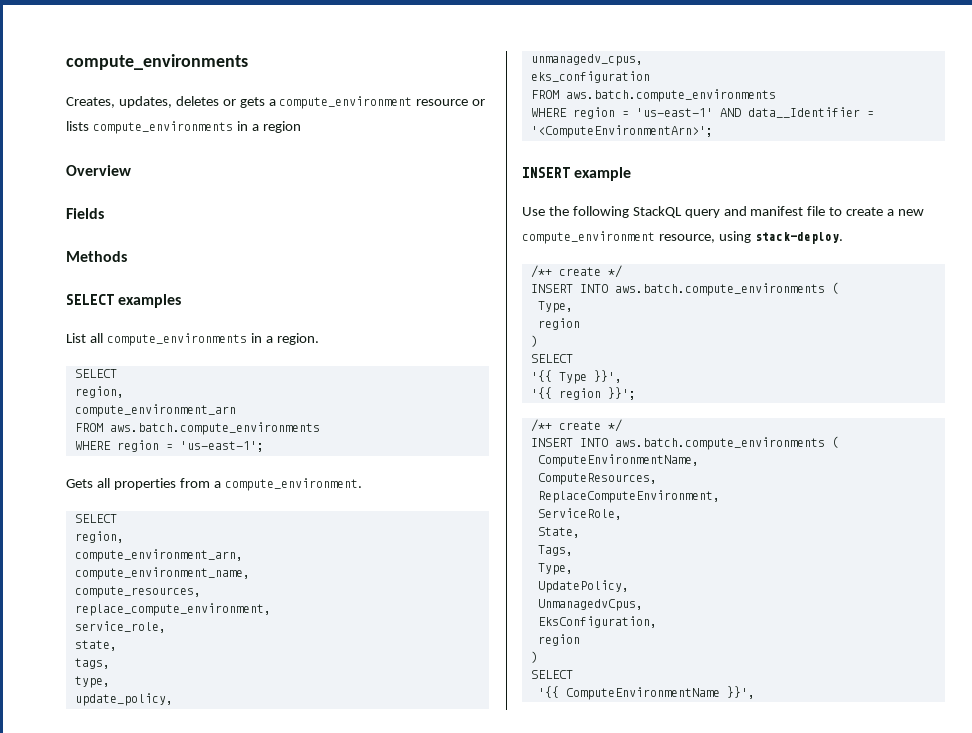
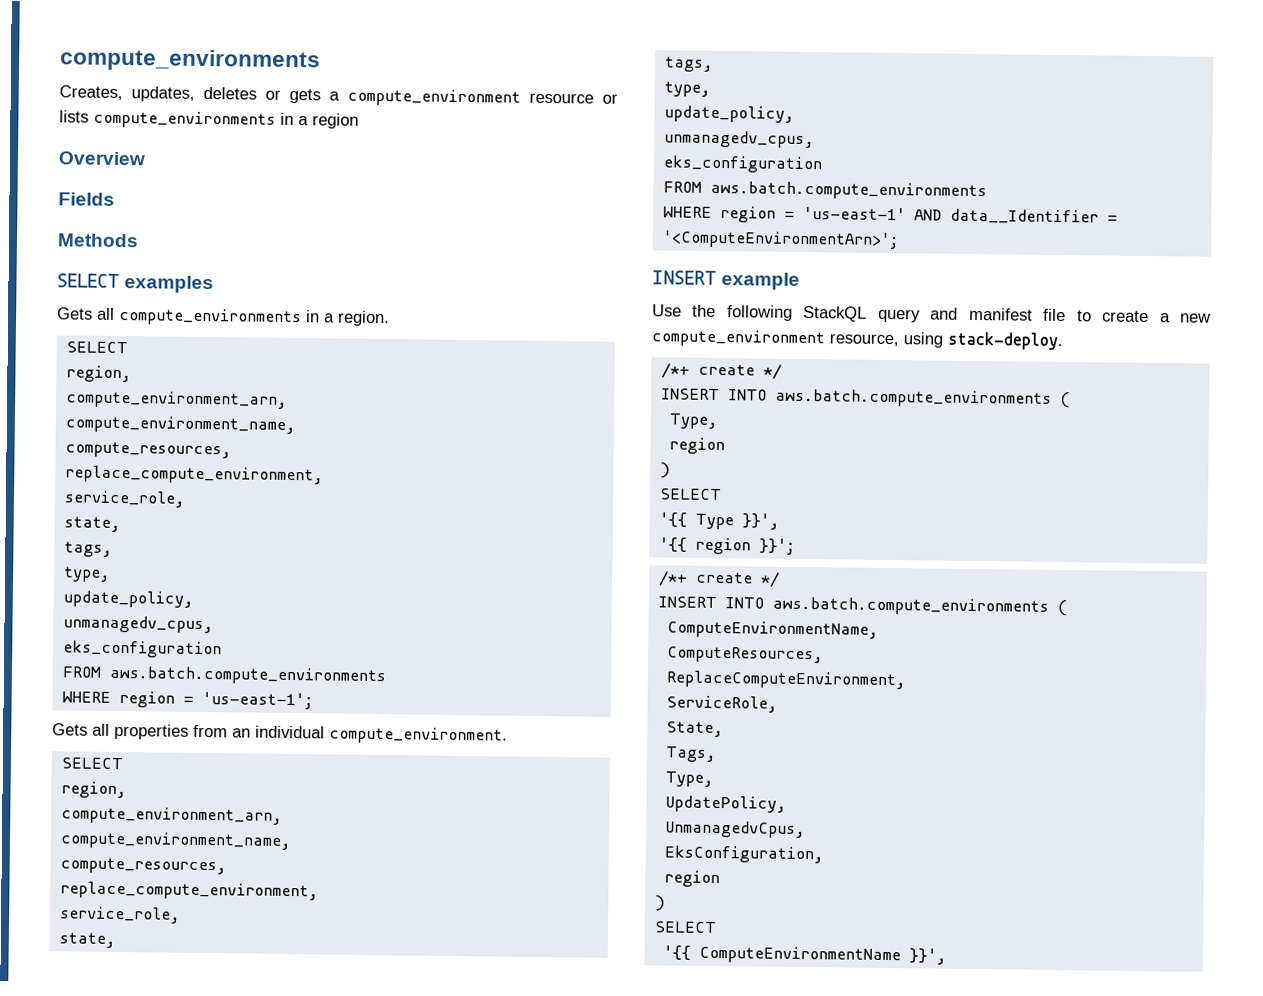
- List all compute_environments in a region.
+ Gets all compute_environments in a region.
  SELECT
  region,
- compute_environment_arn
+ compute_environment_arn,
+ compute_environment_name,
+ compute_resources,
+ replace_compute_environment,
+ service_role,
+ state,
+ tags,
+ type,
+ update_policy,
+ unmanagedv_cpus,
+ eks_configuration
- Gets all properties from a compute_environment.
+ Gets all properties from an individual compute_environment.

